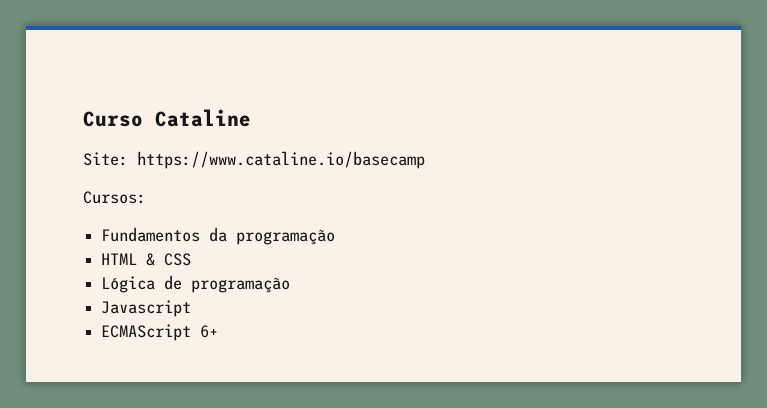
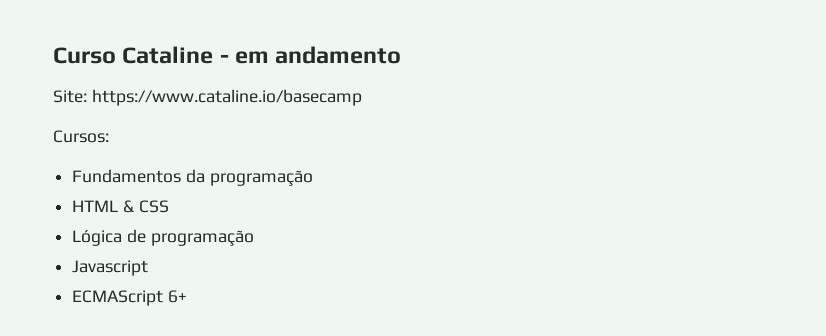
- Curso Cataline
+ Curso Cataline - em andamento

